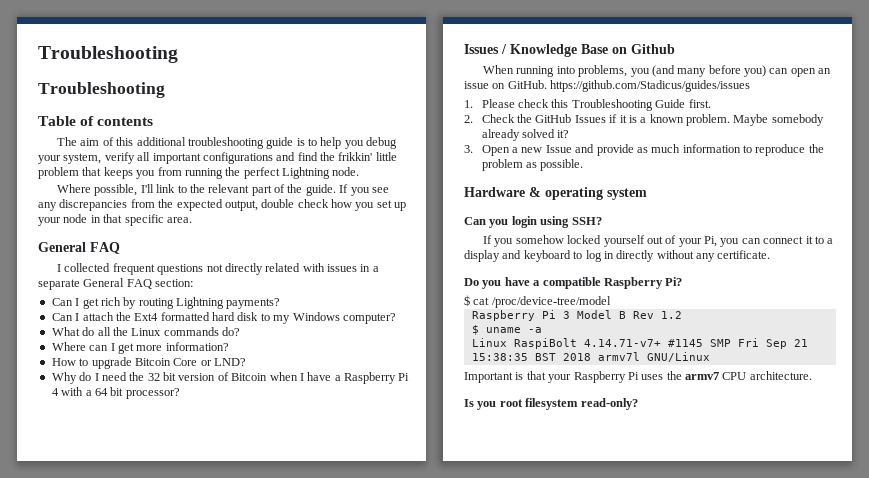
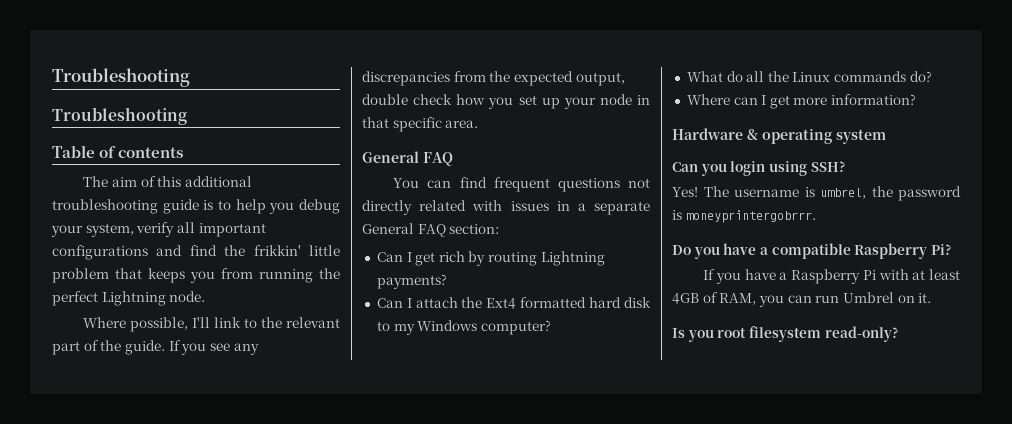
- I collected frequent questions not directly related with issues in a separate General FAQ section:
+ You can find frequent questions not directly related with issues in a separate General FAQ section:
- How to upgrade Bitcoin Core or LND?
- Why do I need the 32 bit version of Bitcoin when I have a Raspberry Pi 4 with a 64 bit processor?
- Issues / Knowledge Base on Github
- When running into problems, you (and many before you) can open an issue on GitHub. https://github.com/Stadicus/guides/issues
- 1. Please check this Troubleshooting Guide first.
- 2. Check the GitHub Issues if it is a known problem. Maybe somebody already solved it?
- 3. Open a new Issue and provide as much information to reproduce the problem as possible.
- If you somehow locked yourself out of your Pi, you can connect it to a display and keyboard to log in directly without any certificate.
+ Yes! The username is umbrel, the password is moneyprintergobrrr.
- $ cat /proc/device-tree/model
- Raspberry Pi 3 Model B Rev 1.2
- $ uname -a
- Linux RaspiBolt 4.14.71-v7+ #1145 SMP Fri Sep 21 15:38:35 BST 2018 armv7l GNU/Linux
- Important is that your Raspberry Pi uses the armv7 CPU architecture.
+ If you have a Raspberry Pi with at least 4GB of RAM, you can run Umbrel on it.

